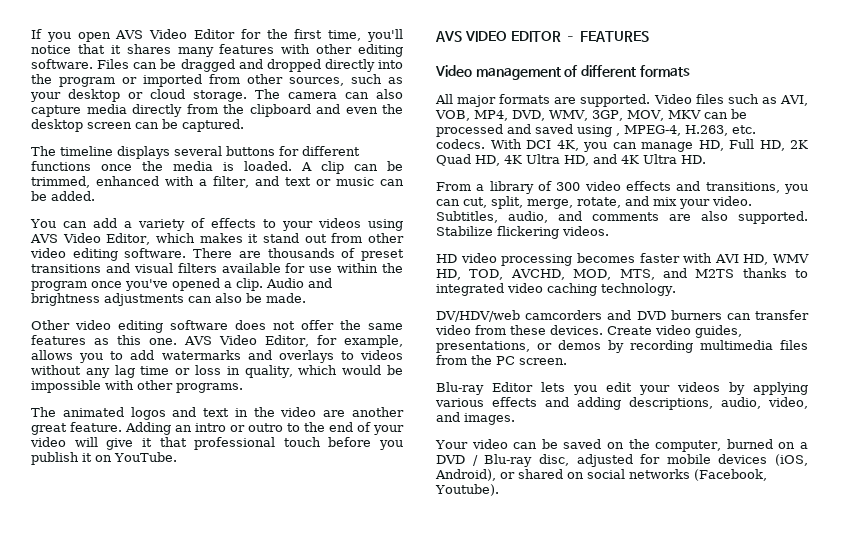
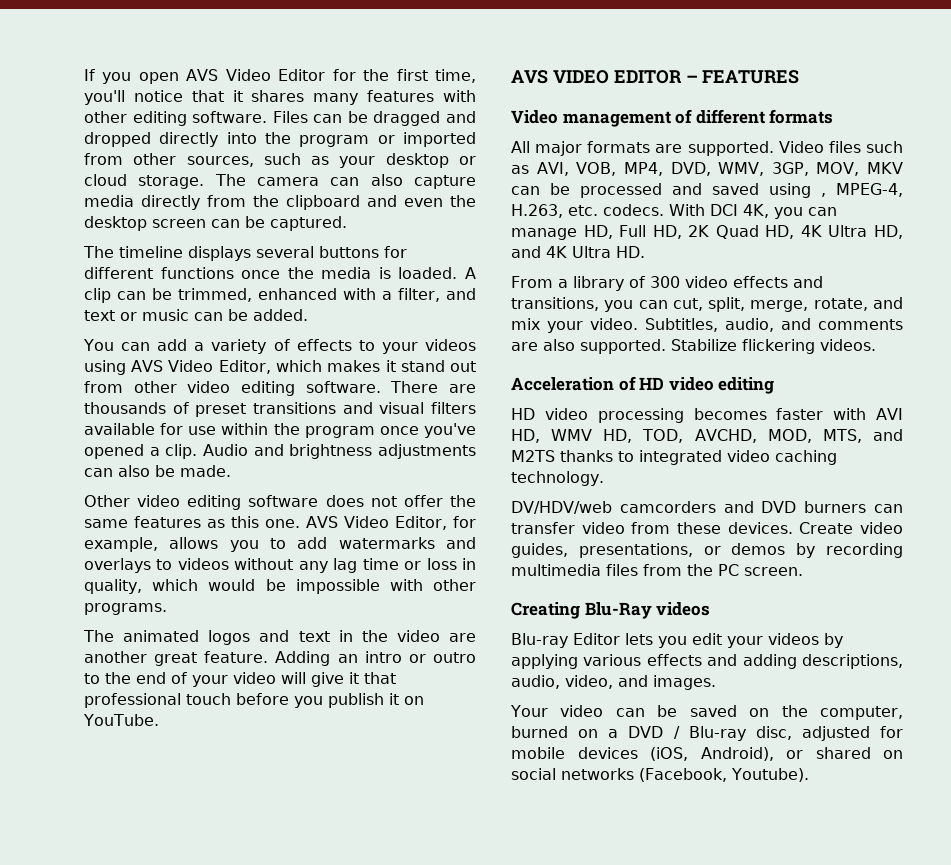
+ Acceleration of HD video editing
+ Creating Blu-Ray videos

